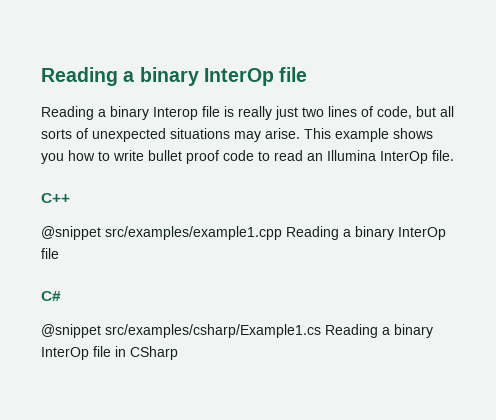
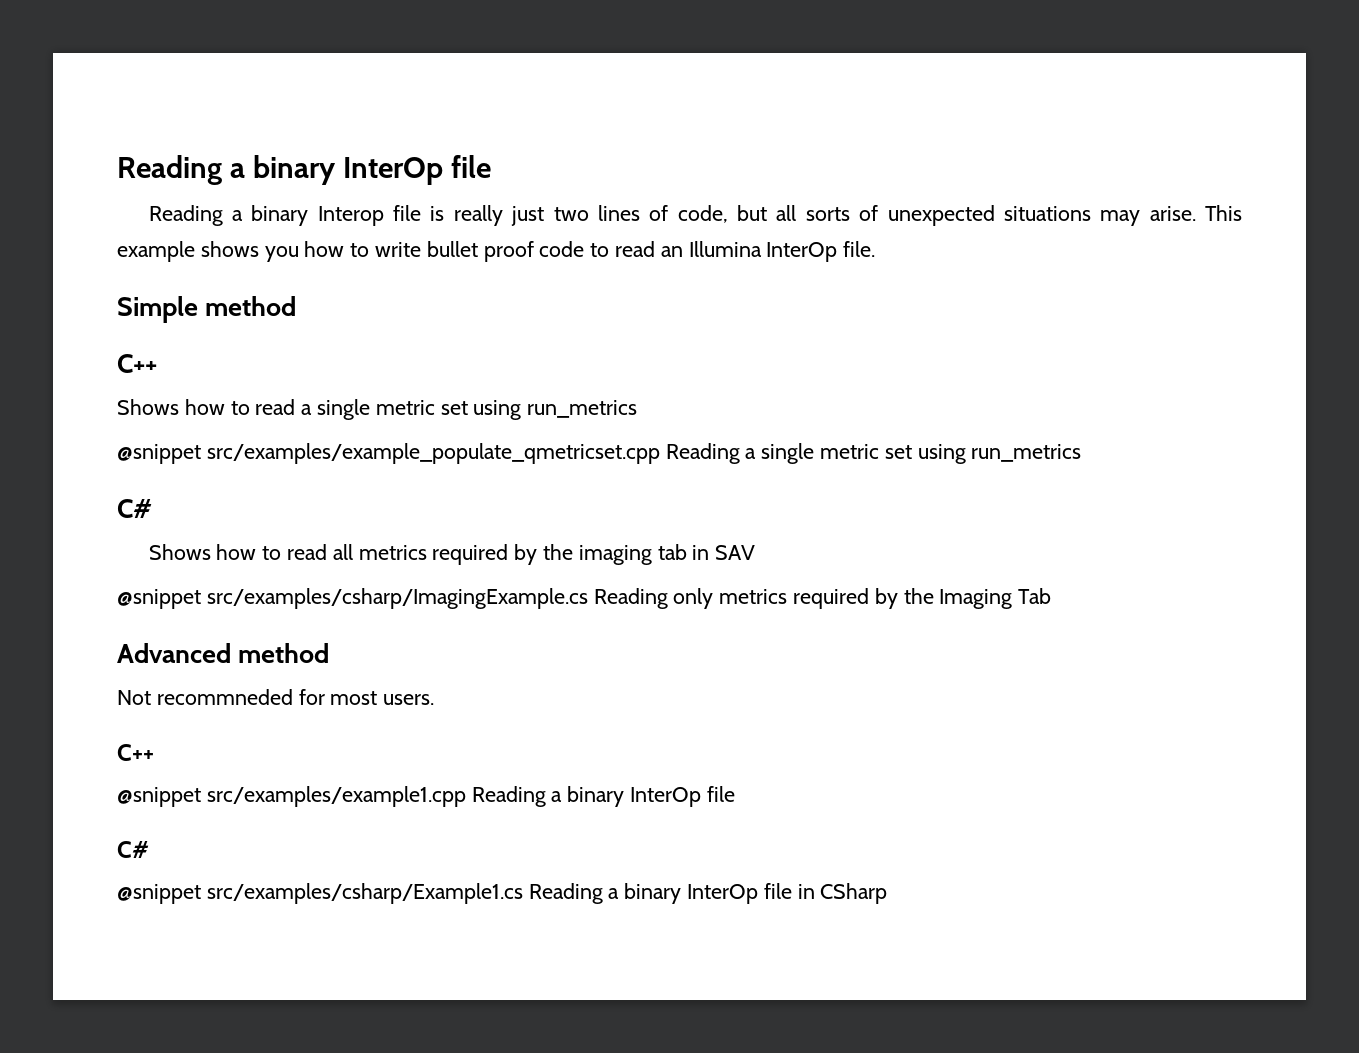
+ Simple method
+ C++
+ Shows how to read a single metric set using run_metrics
+ @snippet src/examples/example_populate_qmetricset.cpp Reading a single metric set using run_metrics
+ C#
+ Shows how to read all metrics required by the imaging tab in SAV
+ @snippet src/examples/csharp/ImagingExample.cs Reading only metrics required by the Imaging Tab
+ Advanced method
+ Not recommneded for most users.

